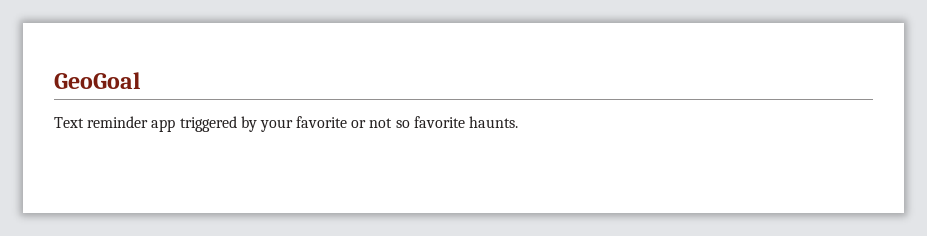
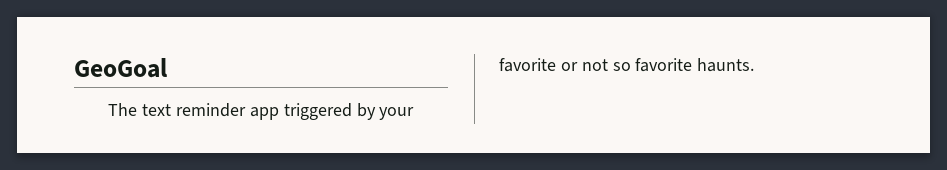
- Text reminder app triggered by your favorite or not so favorite haunts.
+ The text reminder app triggered by your favorite or not so favorite haunts.

